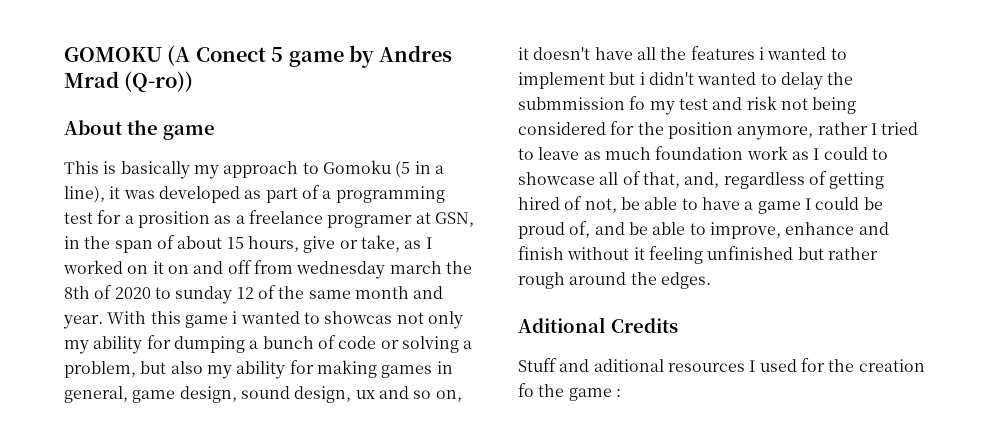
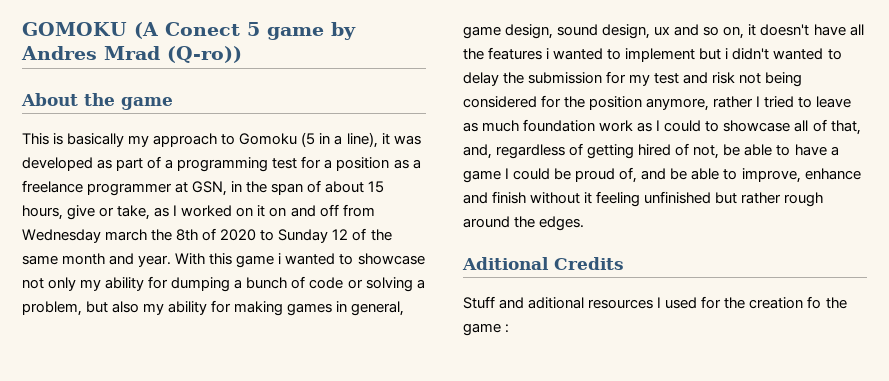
- This is basically my approach to Gomoku (5 in a line), it was developed as part of a programming test for a prosition as a freelance programer at GSN, in the span of about 15 hours, give or take, as I worked on it on and off from wednesday march the 8th of 2020 to sunday 12 of the same month and year.
+ This is basically my approach to Gomoku (5 in a line), it was developed as part of a programming test for a position as a freelance programmer at GSN, in the span of about 15 hours, give or take, as I worked on it on and off from Wednesday march the 8th of 2020 to Sunday 12 of the same month and year.
- With this game i wanted to showcas not only my ability for dumping a bunch of code or solving a problem, but also my ability for making games in general, game design, sound design, ux and so on, it doesn't have all the features i wanted to implement but i didn't wanted to delay the submmission fo my test and risk not being considered for the position anymore, rather I tried to leave as much foundation work as I could to showcase all of that, and, regardless of getting hired of not, be able to have a game I could be proud of, and be able to improve, enhance and finish without it feeling unfinished but rather rough around the edges.
+ With this game i wanted to showcase not only my ability for dumping a bunch of code or solving a problem, but also my ability for making games in general, game design, sound design, ux and so on, it doesn't have all the features i wanted to implement but i didn't wanted to delay the submission for my test and risk not being considered for the position anymore, rather I tried to leave as much foundation work as I could to showcase all of that, and, regardless of getting hired of not, be able to have a game I could be proud of, and be able to improve, enhance and finish without it feeling unfinished but rather rough around the edges.

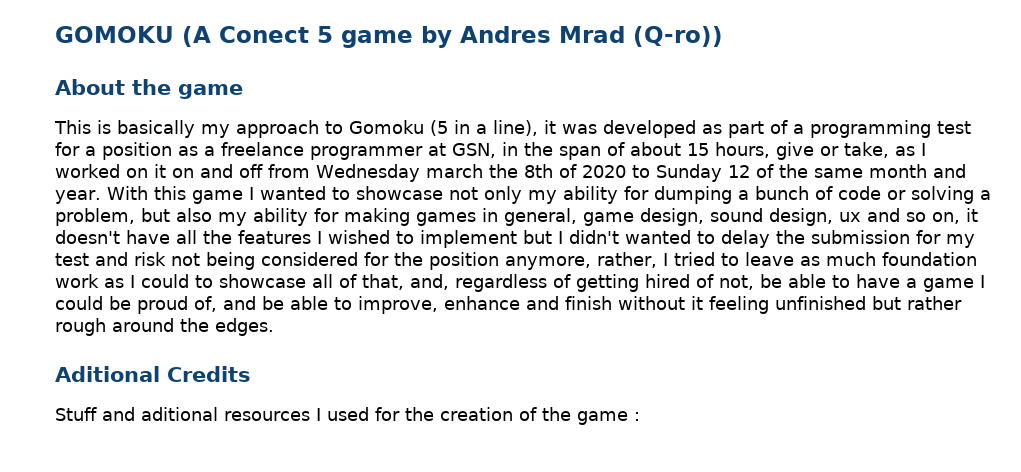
- With this game i wanted to showcase not only my ability for dumping a bunch of code or solving a problem, but also my ability for making games in general, game design, sound design, ux and so on, it doesn't have all the features i wanted to implement but i didn't wanted to delay the submission for my test and risk not being considered for the position anymore, rather I tried to leave as much foundation work as I could to showcase all of that, and, regardless of getting hired of not, be able to have a game I could be proud of, and be able to improve, enhance and finish without it feeling unfinished but rather rough around the edges.
+ With this game I wanted to showcase not only my ability for dumping a bunch of code or solving a problem, but also my ability for making games in general, game design, sound design, ux and so on, it doesn't have all the features I wished to implement but I didn't wanted to delay the submission for my test and risk not being considered for the position anymore, rather, I tried to leave as much foundation work as I could to showcase all of that, and, regardless of getting hired of not, be able to have a game I could be proud of, and be able to improve, enhance and finish without it feeling unfinished but rather rough around the edges.
- Stuff and aditional resources I used for the creation fo the game :
+ Stuff and aditional resources I used for the creation of the game :

